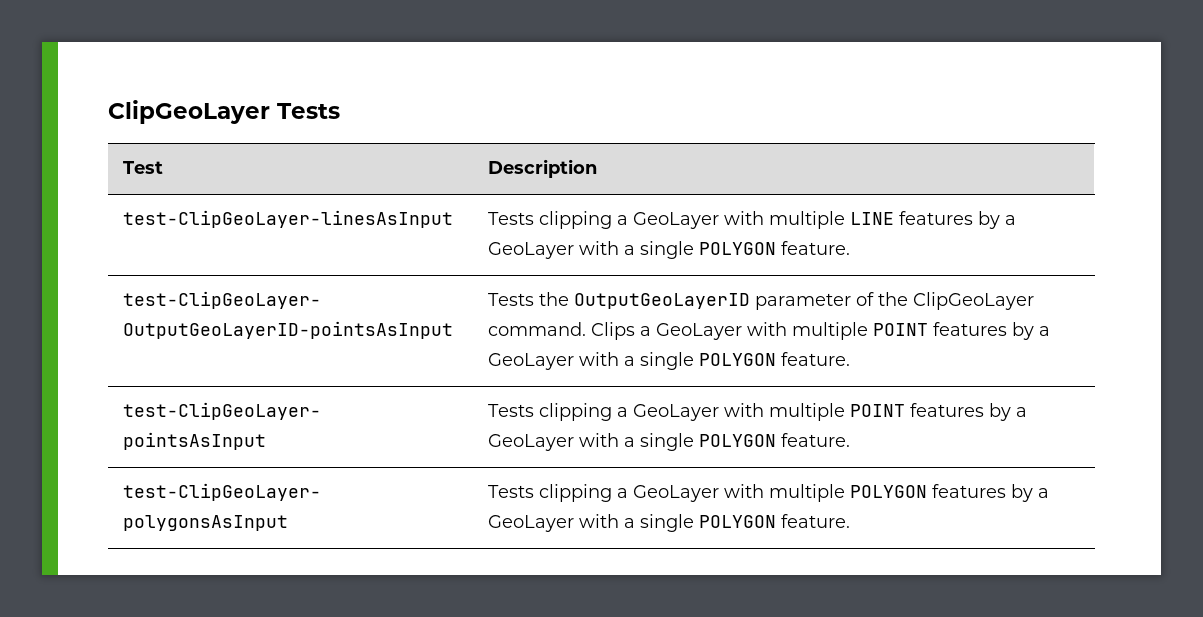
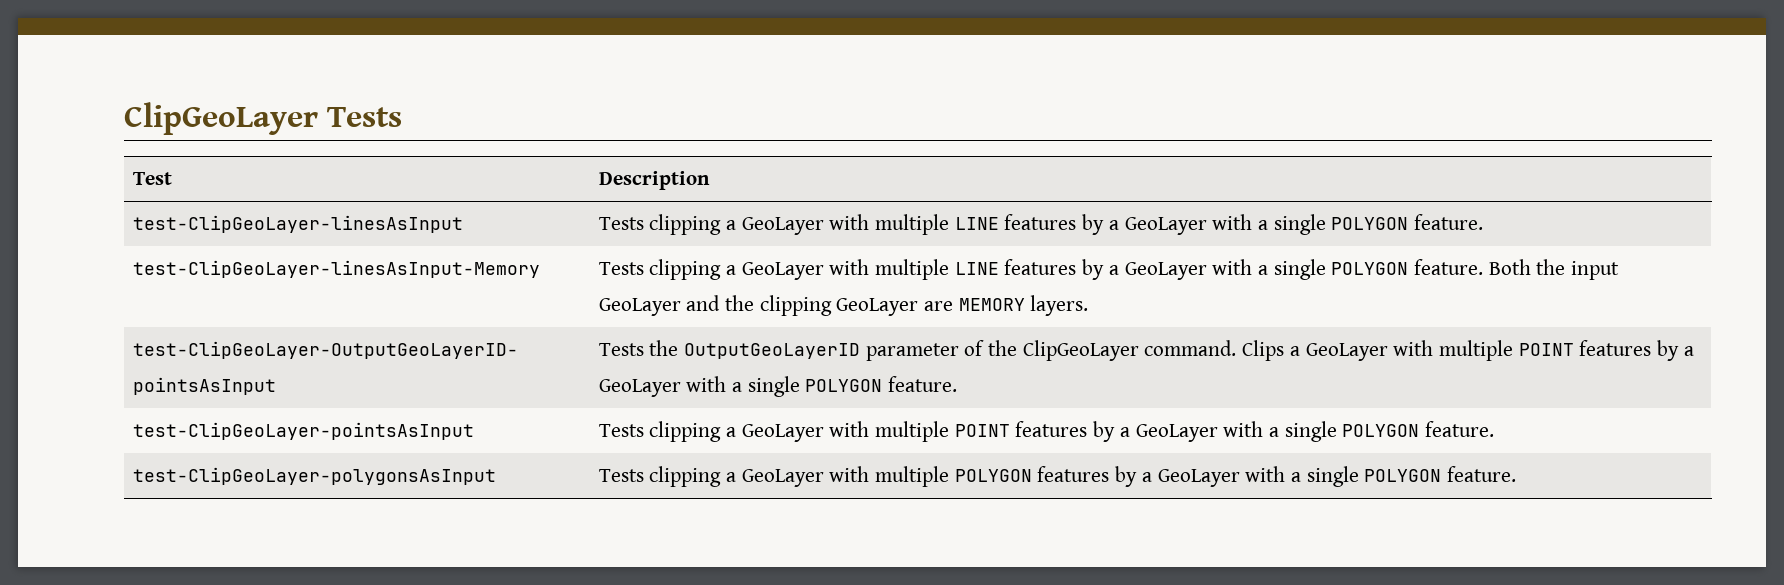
+ test-ClipGeoLayer-linesAsInput-Memory | Tests clipping a GeoLayer with multiple LINE features by a GeoLayer with a single POLYGON feature. Both the input GeoLayer and the clipping GeoLayer are MEMORY layers.

